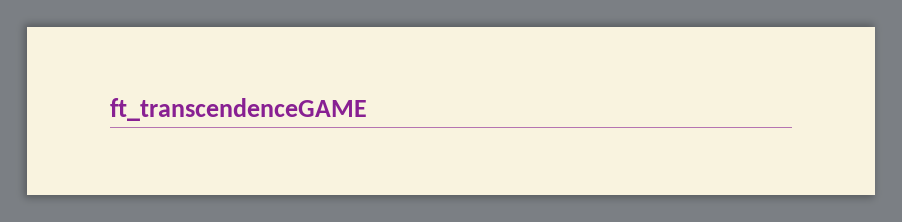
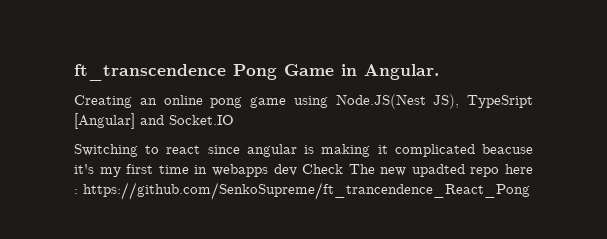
- ft_transcendenceGAME
+ ft_transcendence Pong Game in Angular.
+ Creating an online pong game using Node.JS(Nest JS), TypeSript [Angular] and Socket.IO
+ Switching to react since angular is making it complicated beacuse it's my first time in webapps dev Check The new upadted repo here : https://github.com/SenkoSupreme/ft_trancendence_React_Pong

